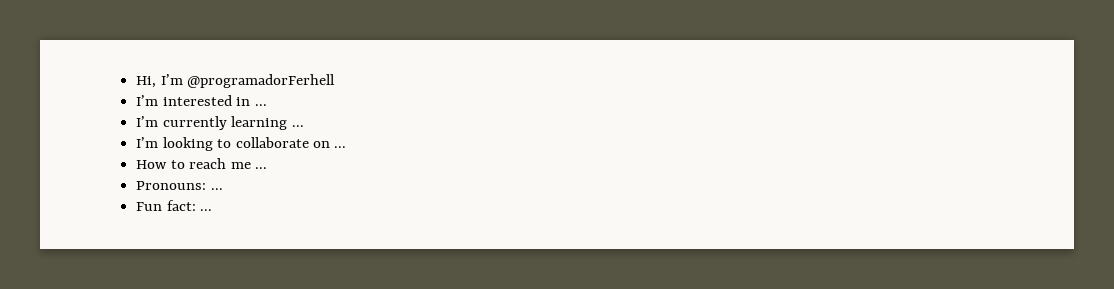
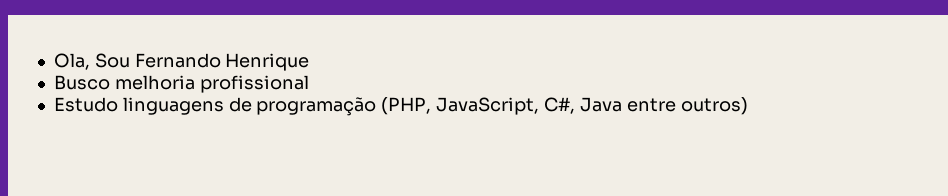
- Hi, I’m @programadorFerhell
- I’m interested in ...
- I’m currently learning ...
- I’m looking to collaborate on ...
- How to reach me ...
- Pronouns: ...
- Fun fact: ...
+ Ola, Sou Fernando Henrique
+ Busco melhoria profissional
+ Estudo linguagens de programação (PHP, JavaScript, C#, Java entre outros)

